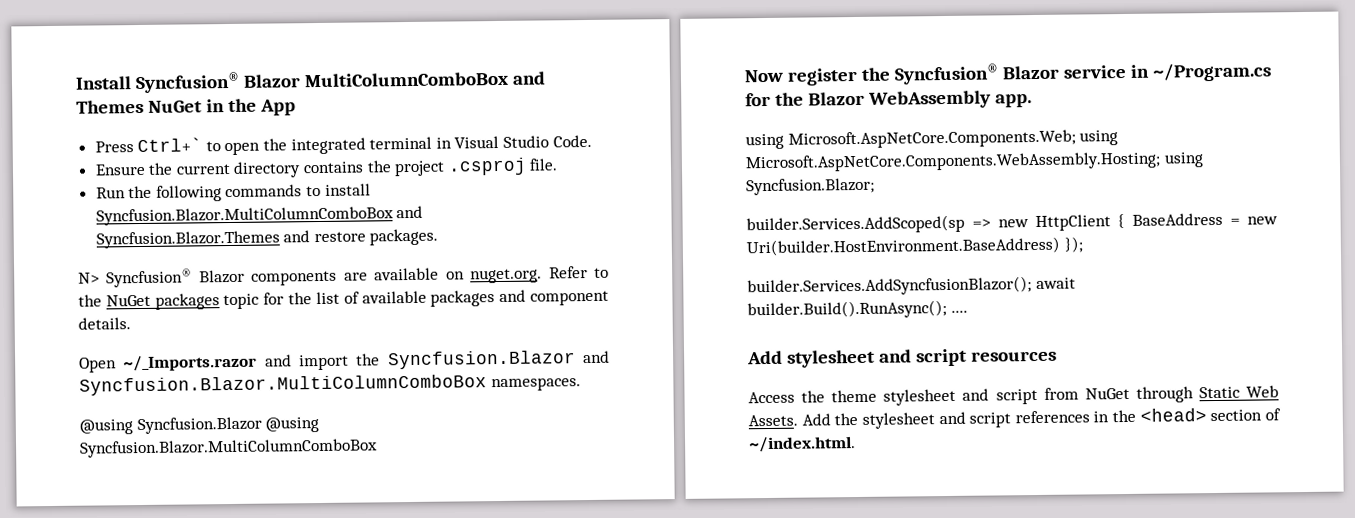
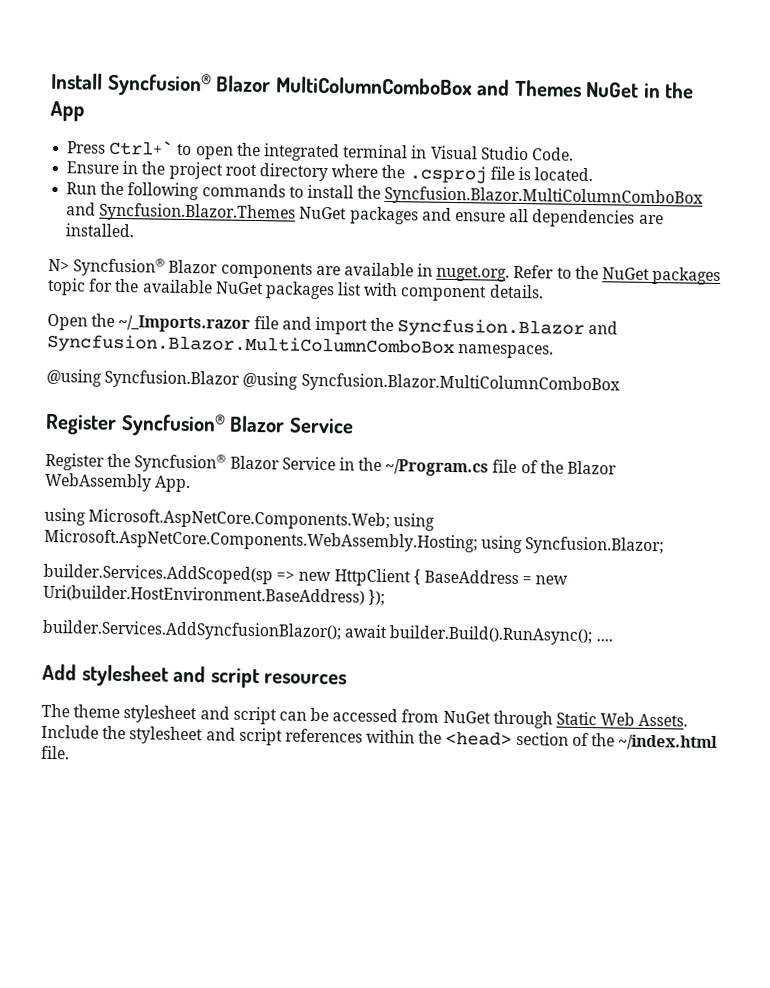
- Ensure the current directory contains the project .csproj file.
+ Ensure in the project root directory where the .csproj file is located.
- Run the following commands to install Syncfusion.Blazor.MultiColumnComboBox and Syncfusion.Blazor.Themes and restore packages.
+ Run the following commands to install the Syncfusion.Blazor.MultiColumnComboBox and Syncfusion.Blazor.Themes NuGet packages and ensure all dependencies are installed.
- N> Syncfusion® Blazor components are available on nuget.org. Refer to the NuGet packages topic for the list of available packages and component details.
+ N> Syncfusion® Blazor components are available in nuget.org. Refer to the NuGet packages topic for the available NuGet packages list with component details.
- Open ~/_Imports.razor and import the Syncfusion.Blazor and Syncfusion.Blazor.MultiColumnComboBox namespaces.
+ Open the ~/_Imports.razor file and import the Syncfusion.Blazor and Syncfusion.Blazor.MultiColumnComboBox namespaces.
- Now register the Syncfusion® Blazor service in ~/Program.cs for the Blazor WebAssembly app.
+ Register Syncfusion® Blazor Service
+ Register the Syncfusion® Blazor Service in the ~/Program.cs file of the Blazor WebAssembly App.
- Access the theme stylesheet and script from NuGet through Static Web Assets.
+ The theme stylesheet and script can be accessed from NuGet through Static Web Assets.
- Add the stylesheet and script references in the <head> section of ~/index.html.
+ Include the stylesheet and script references within the <head> section of the ~/index.html file.

